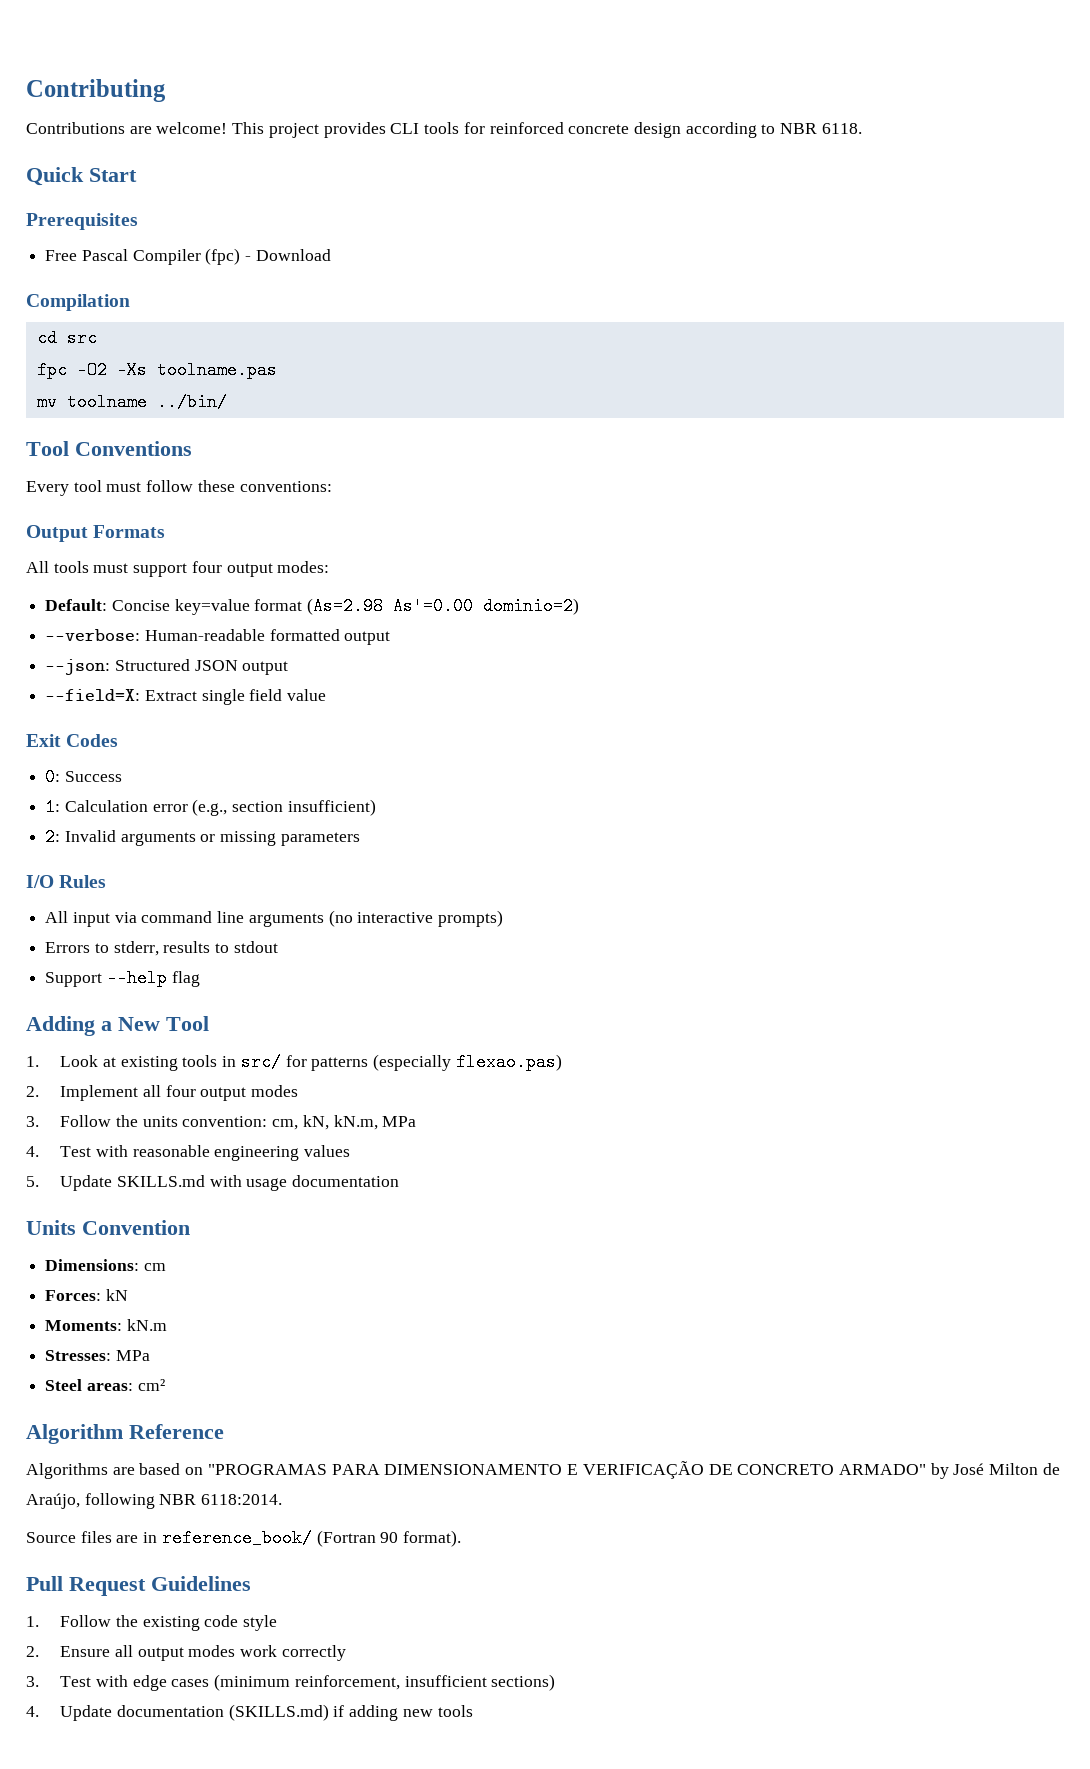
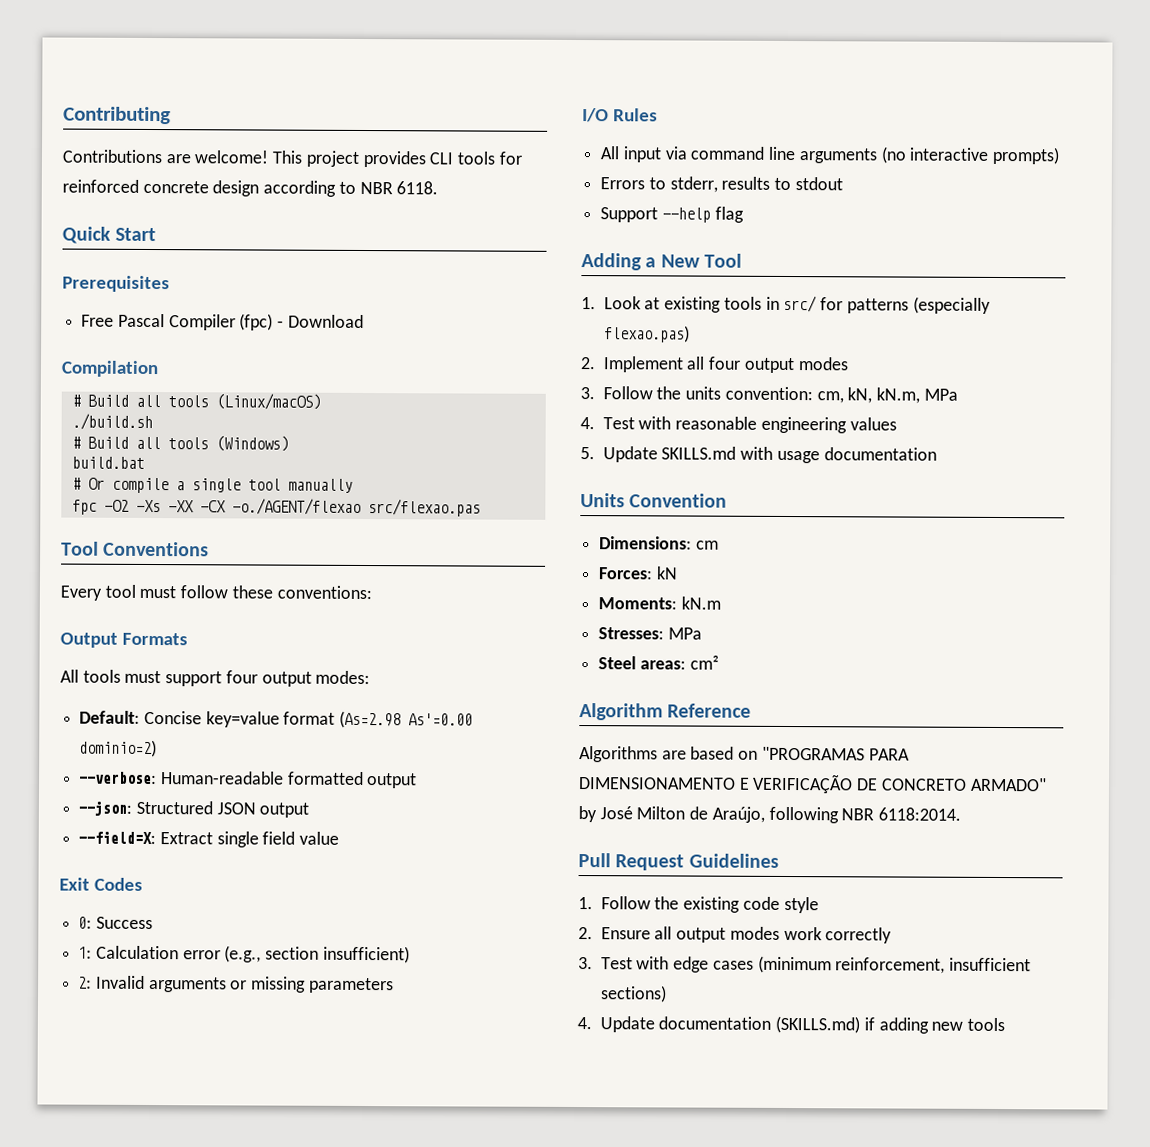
- cd src
+ # Build all tools (Linux/macOS)
+ ./build.sh
+ # Build all tools (Windows)
+ build.bat
+ # Or compile a single tool manually
- fpc -O2 -Xs toolname.pas
- mv toolname ../bin/
+ fpc -O2 -Xs -XX -CX -o./AGENT/flexao src/flexao.pas
- Source files are in reference_book/ (Fortran 90 format).

